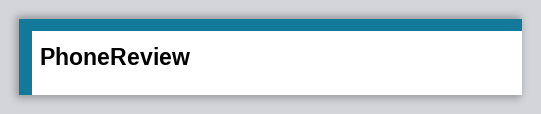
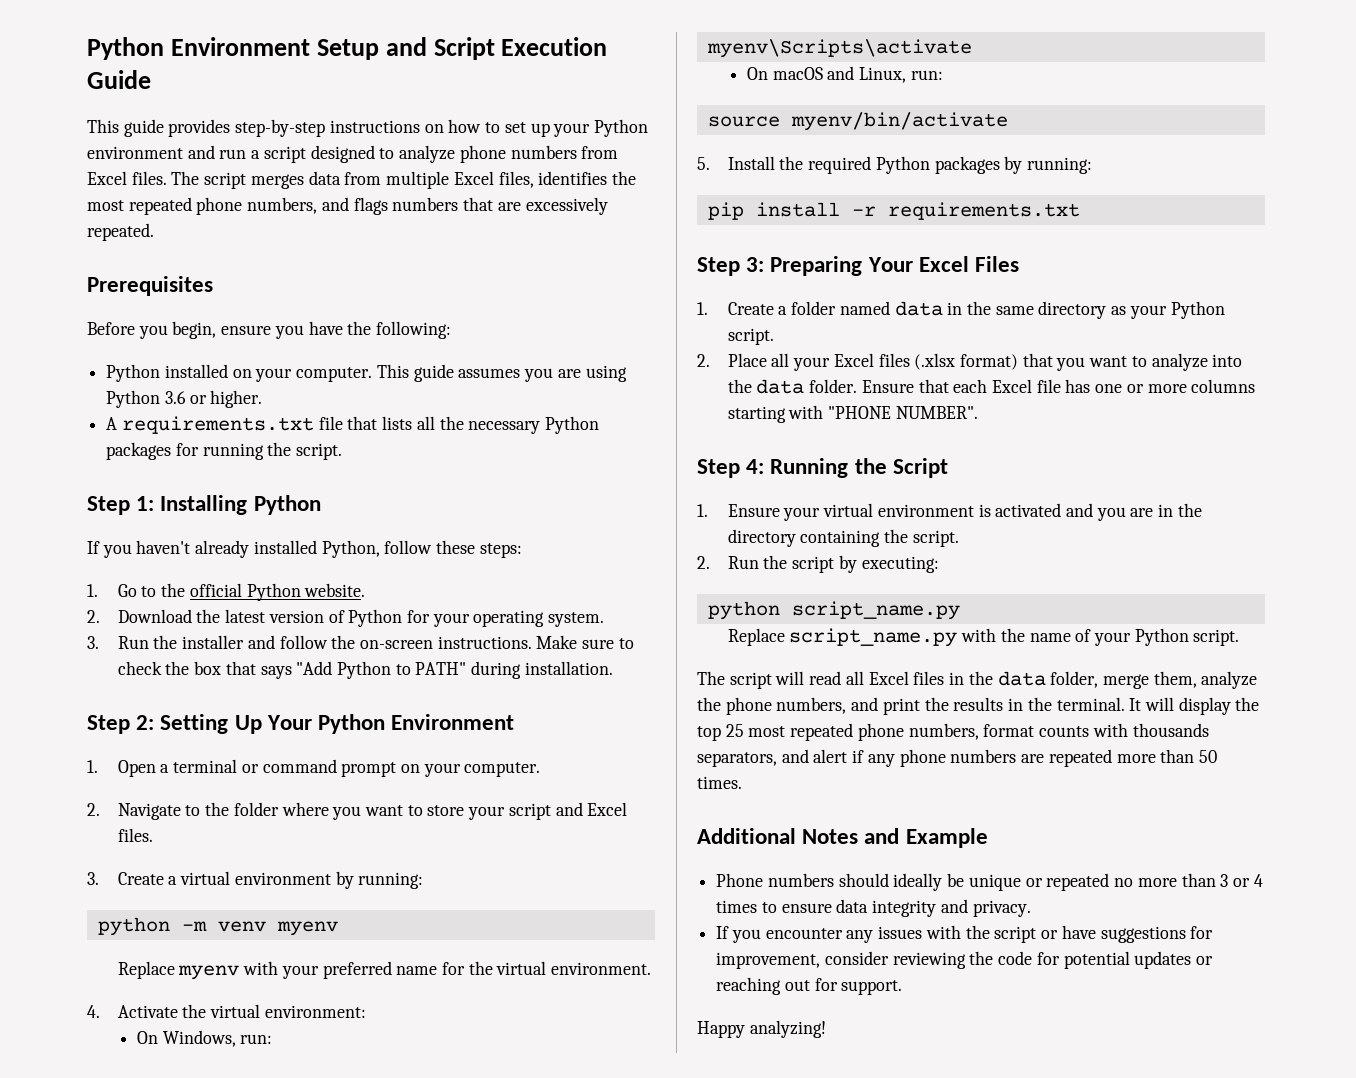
- PhoneReview
+ Python Environment Setup and Script Execution Guide
+ This guide provides step-by-step instructions on how to set up your Python environment and run a script designed to analyze phone numbers from Excel files. The script merges data from multiple Excel files, identifies the most repeated phone numbers, and flags numbers that are excessively repeated.
+ Prerequisites
+ Before you begin, ensure you have the following:
+ Python installed on your computer. This guide assumes you are using Python 3.6 or higher.
+ A requirements.txt file that lists all the necessary Python packages for running the script.
+ Step 1: Installing Python
+ If you haven't already installed Python, follow these steps:
+ 1. Go to the official Python website.
+ 2. Download the latest version of Python for your operating system.
+ 3. Run the installer and follow the on-screen instructions. Make sure to check the box that says "Add Python to PATH" during installation.
+ Step 2: Setting Up Your Python Environment
+ 1. Open a terminal or command prompt on your computer.
+ 2. Navigate to the folder where you want to store your script and Excel files.
+ 3. Create a virtual environment by running:
+ python -m venv myenv
+ Replace myenv with your preferred name for the virtual environment.
+ 4. Activate the virtual environment:
+ On Windows, run:
+ myenv\Scripts\activate
+ On macOS and Linux, run:
+ source myenv/bin/activate
+ 5. Install the required Python packages by running:
+ pip install -r requirements.txt
+ Step 3: Preparing Your Excel Files
+ 1. Create a folder named data in the same directory as your Python script.
+ 2. Place all your Excel files (.xlsx format) that you want to analyze into the data folder. Ensure that each Excel file has one or more columns starting with "PHONE NUMBER".
+ Step 4: Running the Script
+ 1. Ensure your virtual environment is activated and you are in the directory containing the script.
+ 2. Run the script by executing:
+ python script_name.py
+ Replace script_name.py with the name of your Python script.
+ The script will read all Excel files in the data folder, merge them, analyze the phone numbers, and print the results in the terminal. It will display the top 25 most repeated phone numbers, format counts with thousands separators, and alert if any phone numbers are repeated more than 50 times.
+ Additional Notes and Example
+ Phone numbers should ideally be unique or repeated no more than 3 or 4 times to ensure data integrity and privacy.
+ If you encounter any issues with the script or have suggestions for improvement, consider reviewing the code for potential updates or reaching out for support.
+ Happy analyzing!

